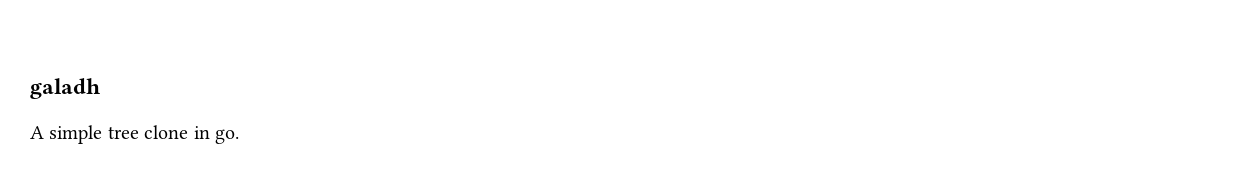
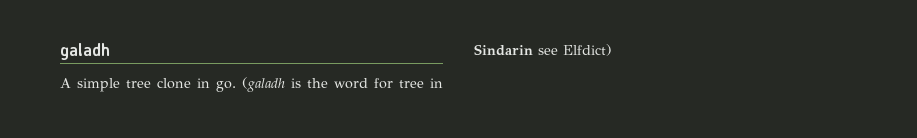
+ (galadh is the word for tree in Sindarin see Elfdict)

